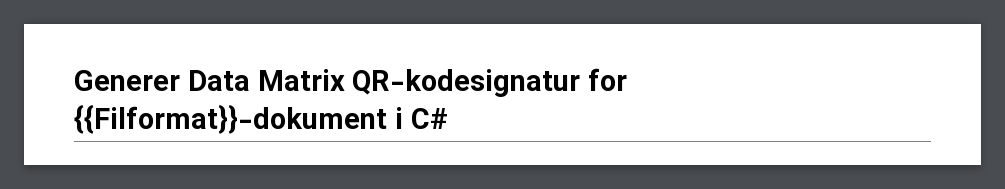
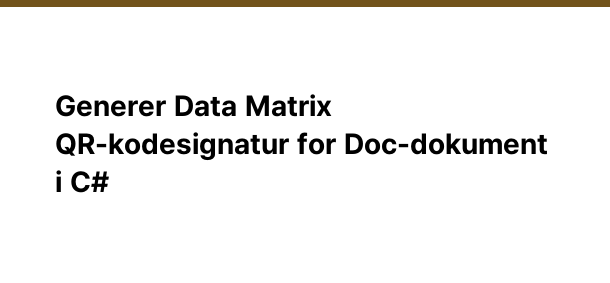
- Generer Data Matrix QR-kodesignatur for {{Filformat}}-dokument i C#
+ Generer Data Matrix QR-kodesignatur for Doc-dokument i C#

